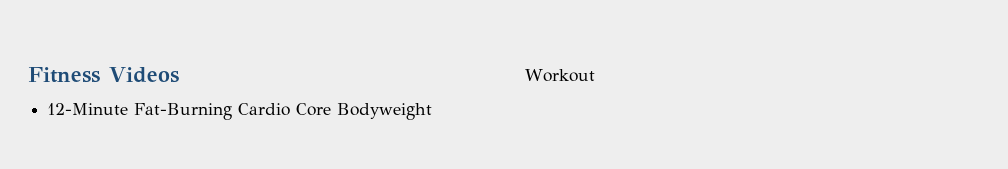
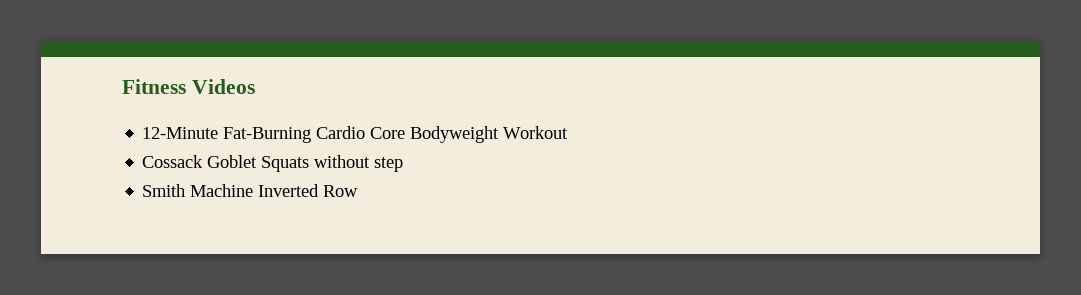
+ Cossack Goblet Squats without step
+ Smith Machine Inverted Row

